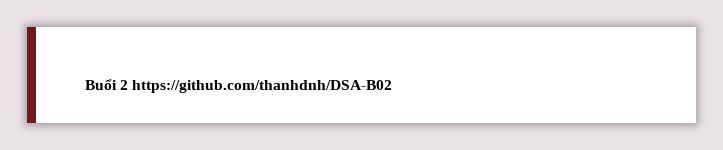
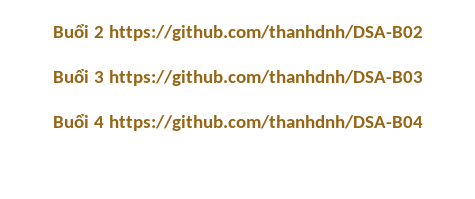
+ Buổi 3 https://github.com/thanhdnh/DSA-B03
+ Buổi 4 https://github.com/thanhdnh/DSA-B04

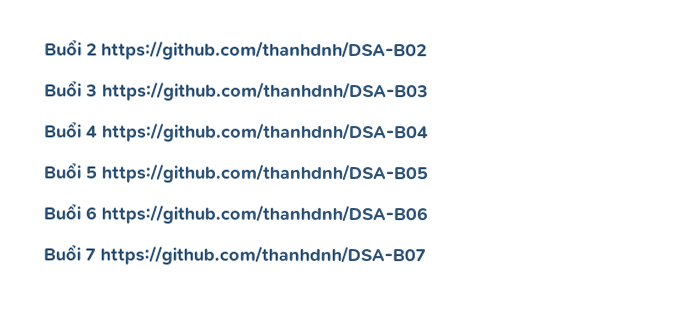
+ Buổi 5 https://github.com/thanhdnh/DSA-B05
+ Buổi 6 https://github.com/thanhdnh/DSA-B06
+ Buổi 7 https://github.com/thanhdnh/DSA-B07

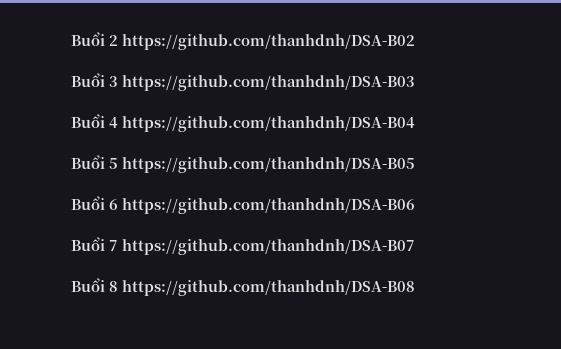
+ Buổi 8 https://github.com/thanhdnh/DSA-B08

